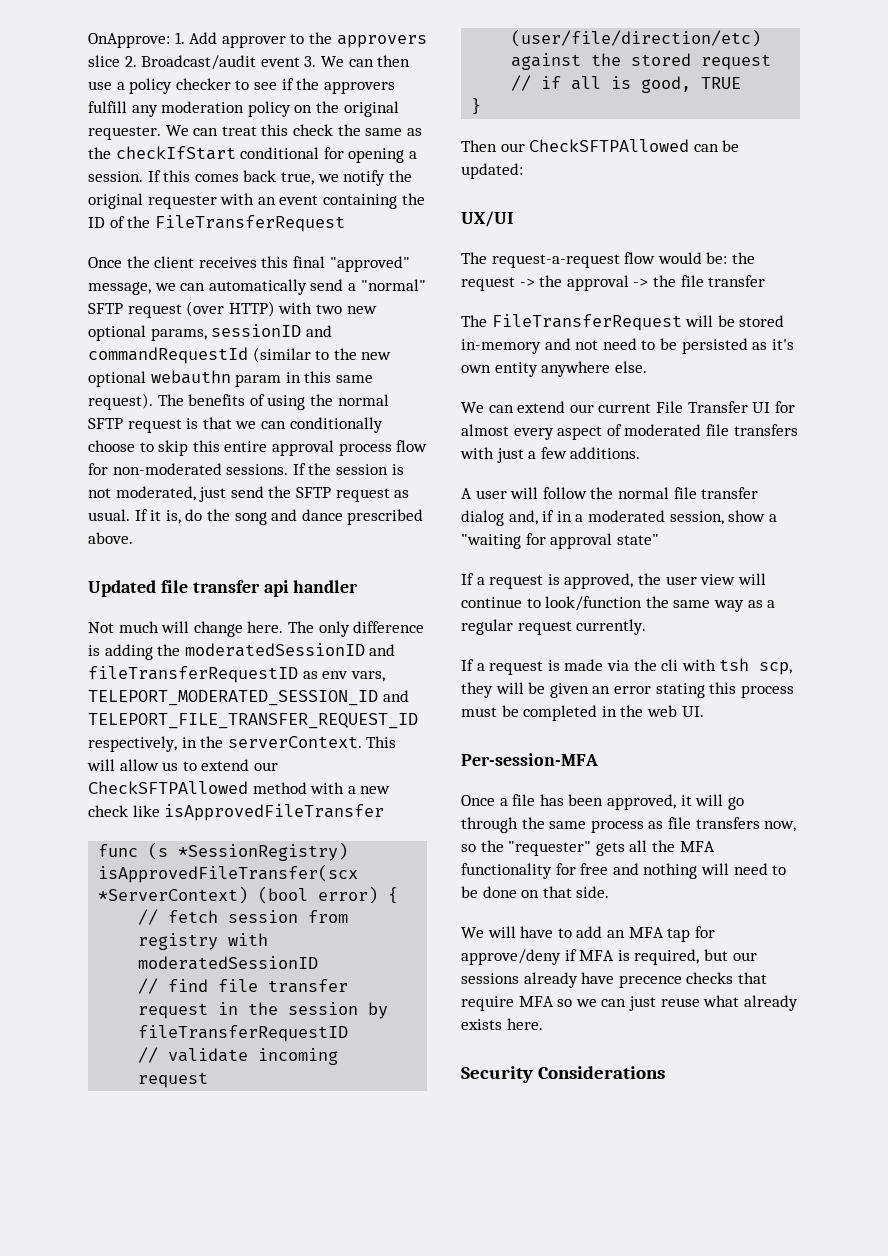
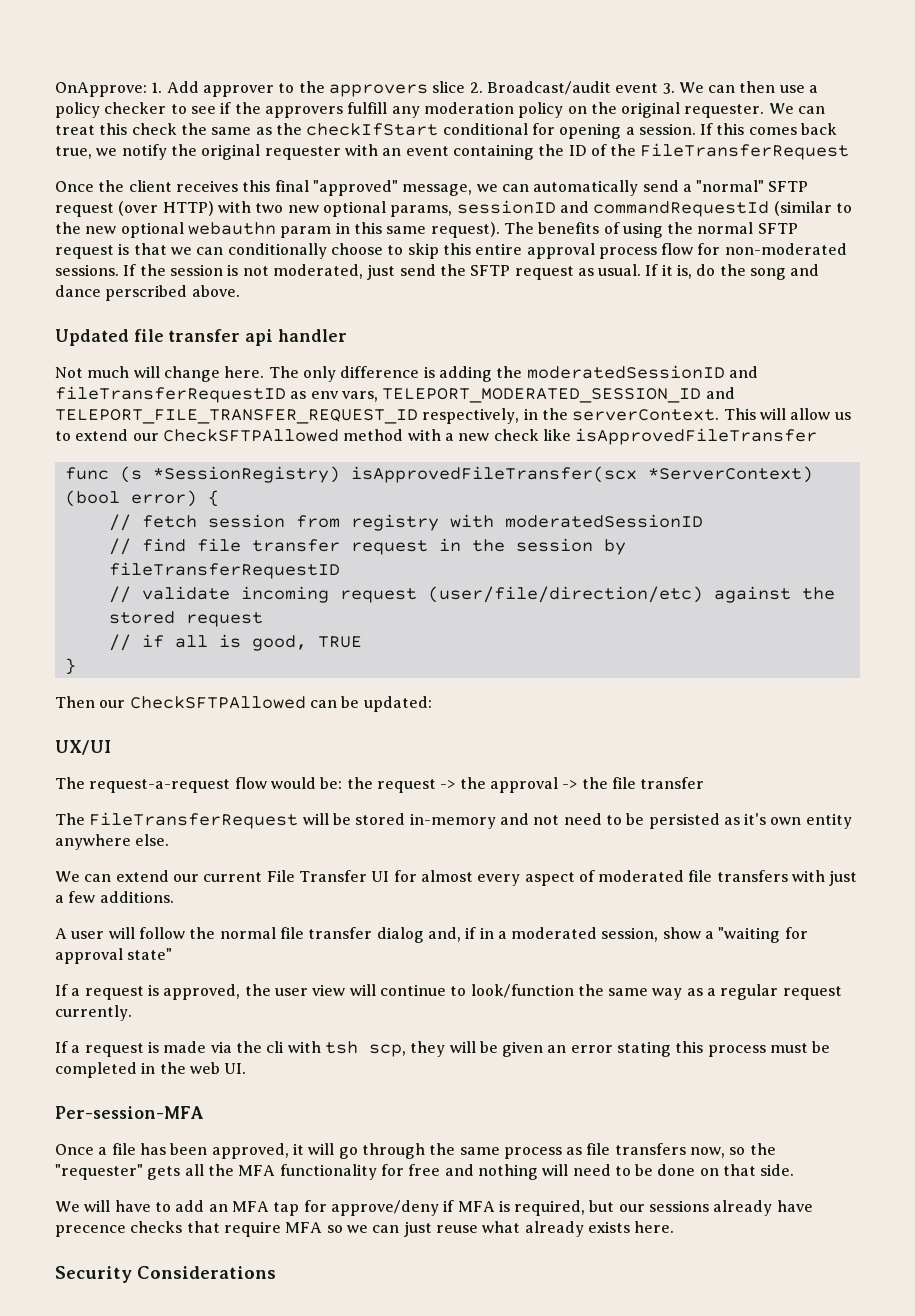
- If it is, do the song and dance prescribed above.
+ If it is, do the song and dance perscribed above.

